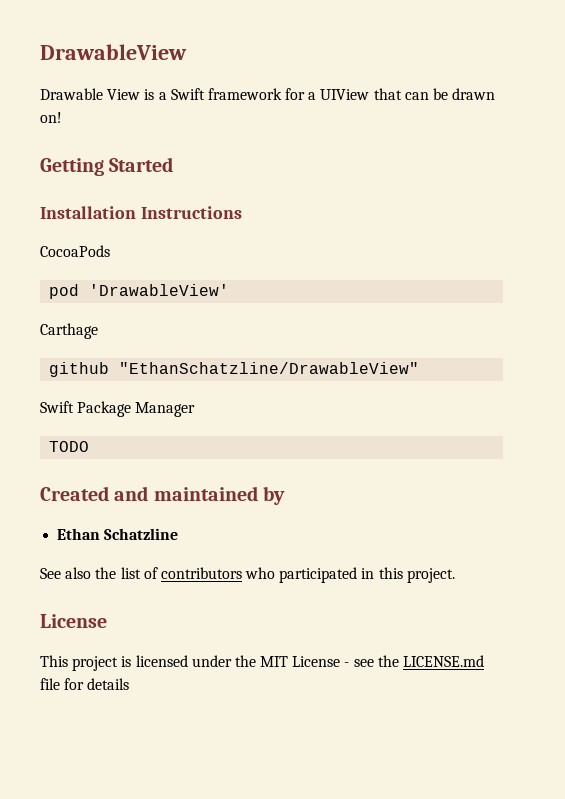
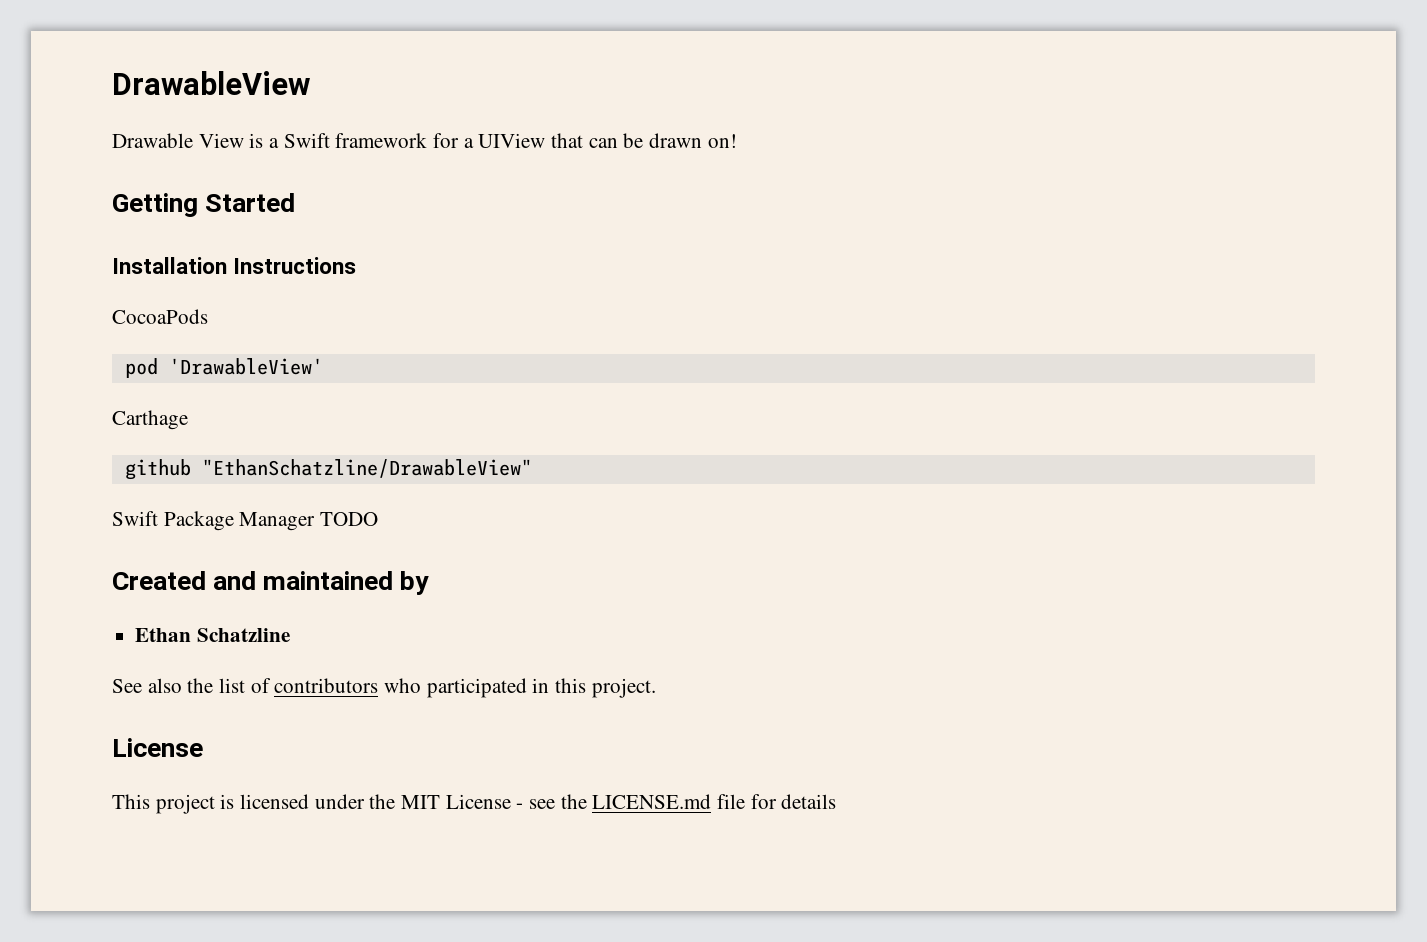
- Swift Package Manager
- TODO
+ Swift Package Manager TODO

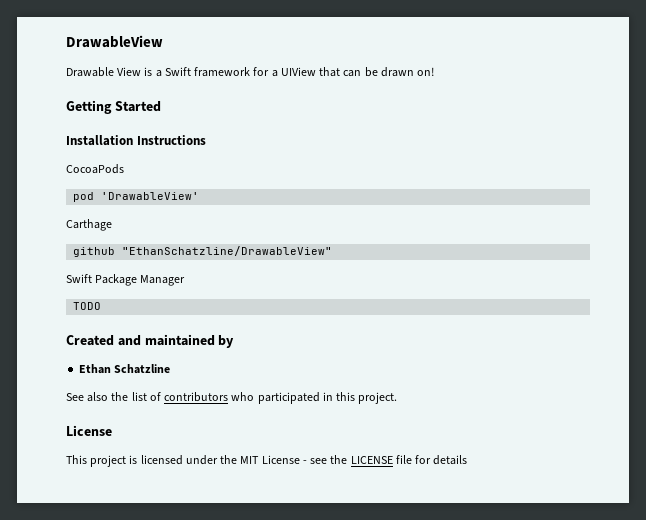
- Swift Package Manager TODO
+ Swift Package Manager
+ TODO
- This project is licensed under the MIT License - see the LICENSE.md file for details
+ This project is licensed under the MIT License - see the LICENSE file for details

